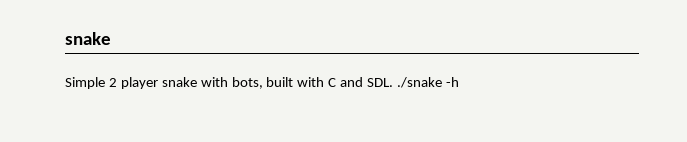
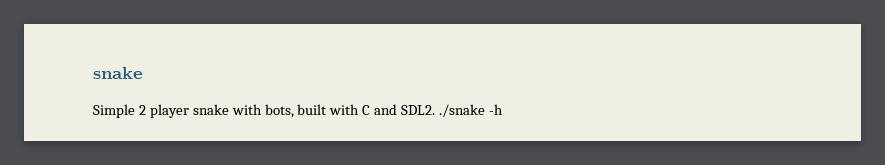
- Simple 2 player snake with bots, built with C and SDL. ./snake -h
+ Simple 2 player snake with bots, built with C and SDL2. ./snake -h

